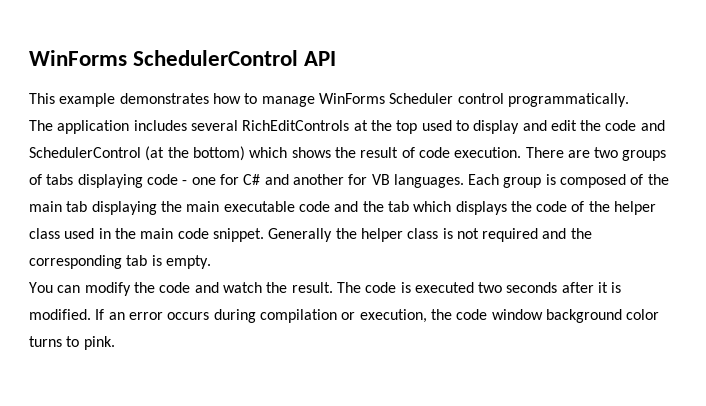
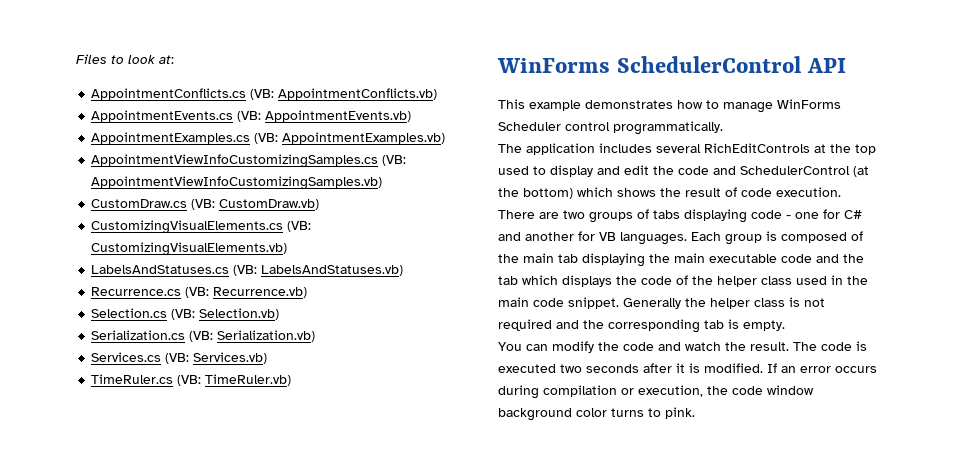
+ Files to look at:
+ AppointmentConflicts.cs (VB: AppointmentConflicts.vb)
+ AppointmentEvents.cs (VB: AppointmentEvents.vb)
+ AppointmentExamples.cs (VB: AppointmentExamples.vb)
+ AppointmentViewInfoCustomizingSamples.cs (VB: AppointmentViewInfoCustomizingSamples.vb)
+ CustomDraw.cs (VB: CustomDraw.vb)
+ CustomizingVisualElements.cs (VB: CustomizingVisualElements.vb)
+ LabelsAndStatuses.cs (VB: LabelsAndStatuses.vb)
+ Recurrence.cs (VB: Recurrence.vb)
+ Selection.cs (VB: Selection.vb)
+ Serialization.cs (VB: Serialization.vb)
+ Services.cs (VB: Services.vb)
+ TimeRuler.cs (VB: TimeRuler.vb)

